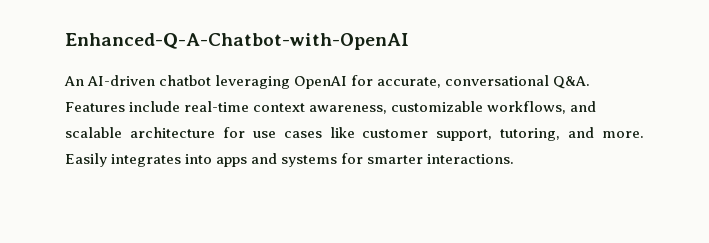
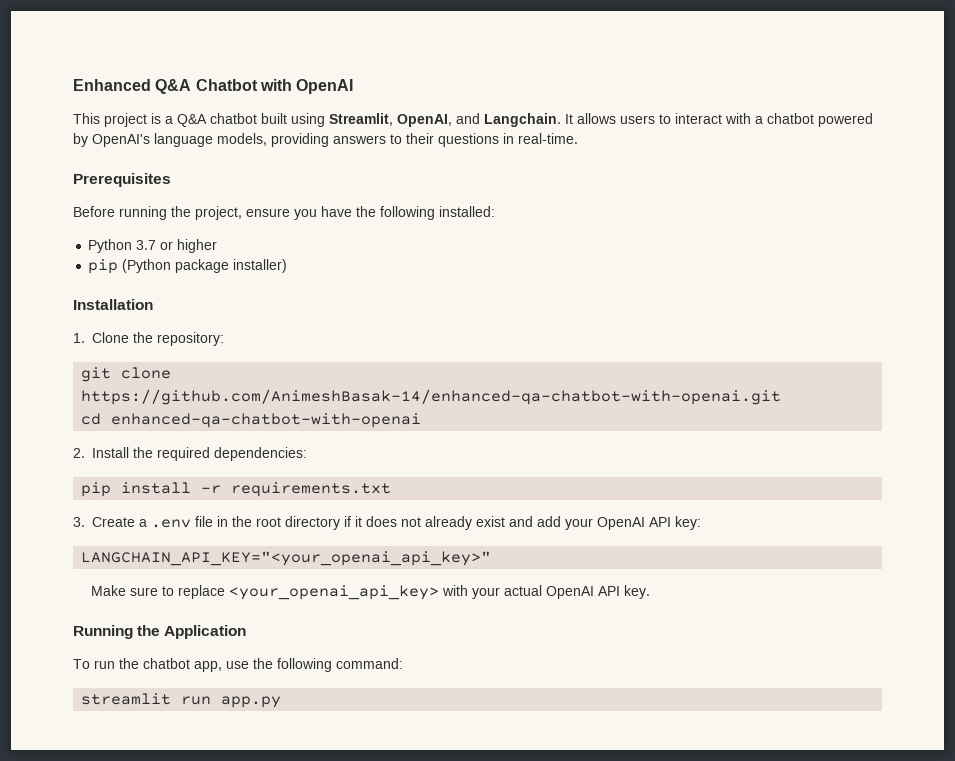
- Enhanced-Q-A-Chatbot-with-OpenAI
- An AI-driven chatbot leveraging OpenAI for accurate, conversational Q&A. Features include real-time context awareness, customizable workflows, and scalable architecture for use cases like customer support, tutoring, and more. Easily integrates into apps and systems for smarter interactions.
+ Enhanced Q&A Chatbot with OpenAI
+ This project is a Q&A chatbot built using Streamlit, OpenAI, and Langchain. It allows users to interact with a chatbot powered by OpenAI's language models, providing answers to their questions in real-time.
+ Prerequisites
+ Before running the project, ensure you have the following installed:
+ Python 3.7 or higher
+ pip (Python package installer)
+ Installation
+ 1. Clone the repository:
+ git clone https://github.com/AnimeshBasak-14/enhanced-qa-chatbot-with-openai.git
+ cd enhanced-qa-chatbot-with-openai
+ 2. Install the required dependencies:
+ pip install -r requirements.txt
+ 3. Create a .env file in the root directory if it does not already exist and add your OpenAI API key:
+ LANGCHAIN_API_KEY="<your_openai_api_key>"
+ Make sure to replace <your_openai_api_key> with your actual OpenAI API key.
+ Running the Application
+ To run the chatbot app, use the following command:
+ streamlit run app.py

